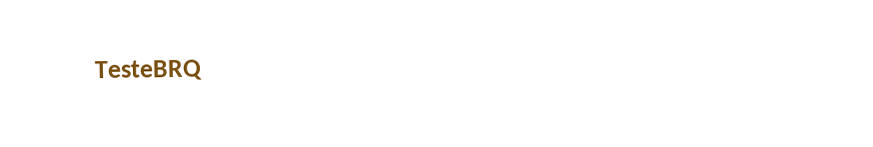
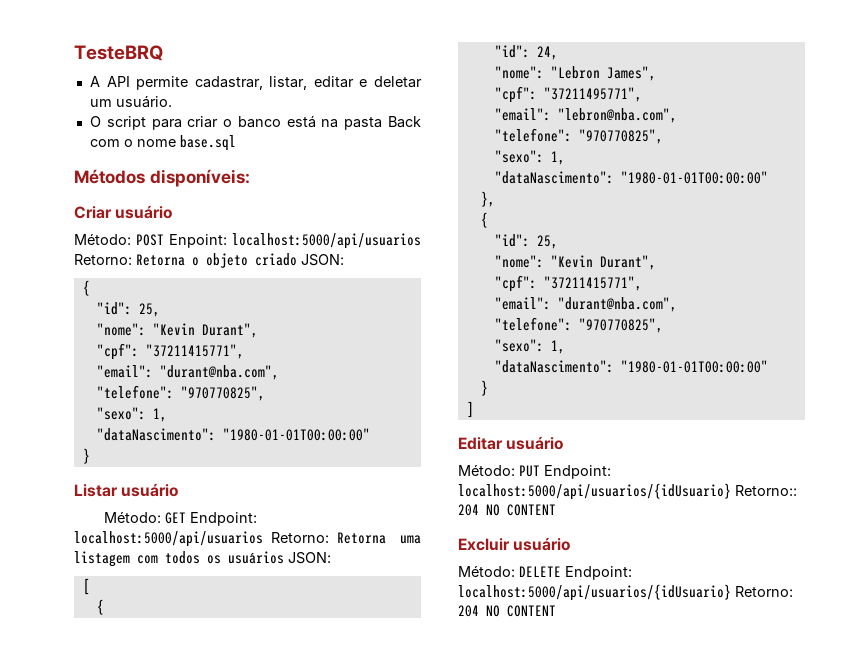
+ A API permite cadastrar, listar, editar e deletar um usuário.
+ O script para criar o banco está na pasta Back com o nome base.sql
+ Métodos disponíveis:
+ Criar usuário
+ Método: POST Enpoint: localhost:5000/api/usuarios Retorno: Retorna o objeto criado JSON:
+ {
+ "id": 25,
+ "nome": "Kevin Durant",
+ "cpf": "37211415771",
+ "email": "durant@nba.com",
+ "telefone": "970770825",
+ "sexo": 1,
+ "dataNascimento": "1980-01-01T00:00:00"
+ }
+ Listar usuário
+ Método: GET Endpoint: localhost:5000/api/usuarios Retorno: Retorna uma listagem com todos os usuários JSON:
+ [
+ {
+ "id": 24,
+ "nome": "Lebron James",
+ "cpf": "37211495771",
+ "email": "lebron@nba.com",
+ "telefone": "970770825",
+ "sexo": 1,
+ "dataNascimento": "1980-01-01T00:00:00"
+ },
+ {
+ "id": 25,
+ "nome": "Kevin Durant",
+ "cpf": "37211415771",
+ "email": "durant@nba.com",
+ "telefone": "970770825",
+ "sexo": 1,
+ "dataNascimento": "1980-01-01T00:00:00"
+ }
+ ]
+ Editar usuário
+ Método: PUT Endpoint: localhost:5000/api/usuarios/{idUsuario} Retorno:: 204 NO CONTENT
+ Excluir usuário
+ Método: DELETE Endpoint: localhost:5000/api/usuarios/{idUsuario} Retorno: 204 NO CONTENT

